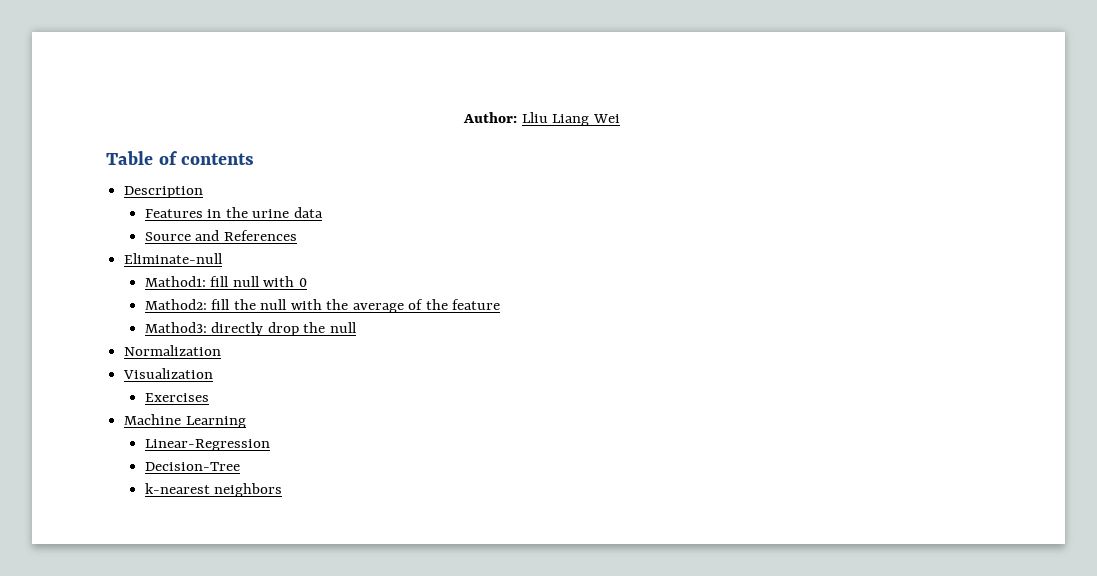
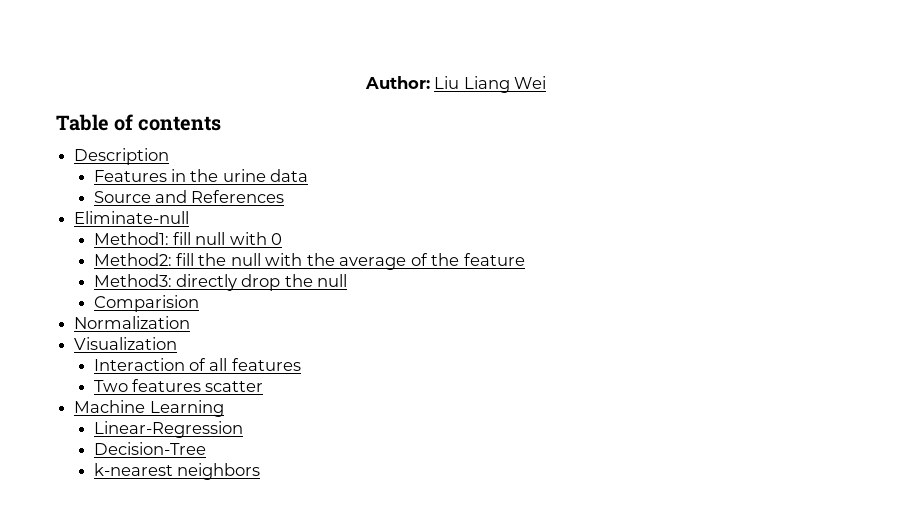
- Author: Lliu Liang Wei
+ Author: Liu Liang Wei
- Mathod1: fill null with 0
+ Method1: fill null with 0
- Mathod2: fill the null with the average of the feature
+ Method2: fill the null with the average of the feature
- Mathod3: directly drop the null
+ Method3: directly drop the null
+ Comparision
- Exercises
+ Interaction of all features
+ Two features scatter

